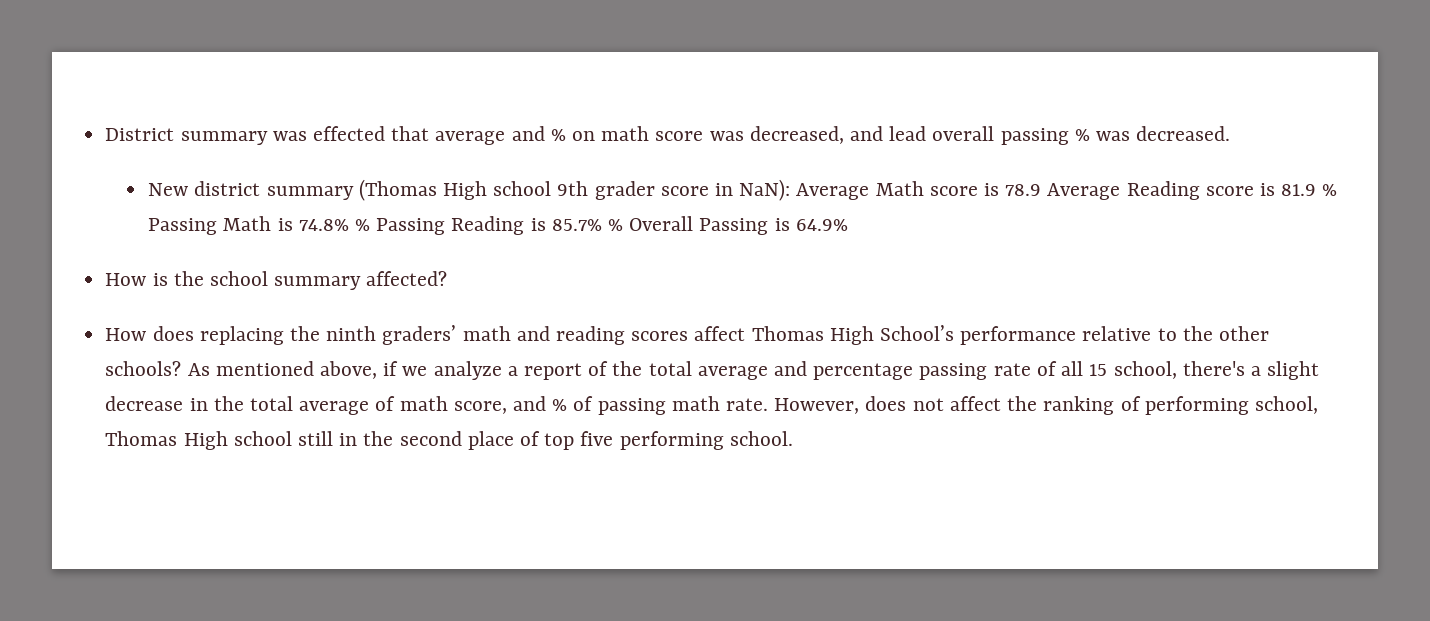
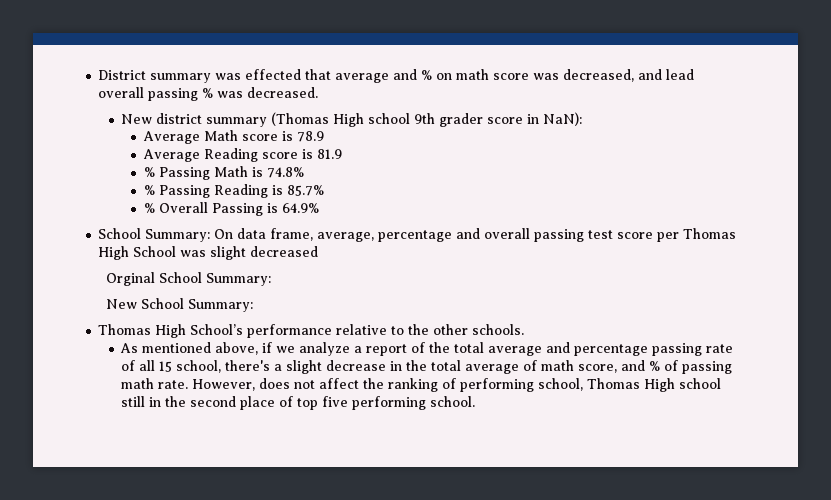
- New district summary (Thomas High school 9th grader score in NaN): Average Math score is 78.9 Average Reading score is 81.9 % Passing Math is 74.8% % Passing Reading is 85.7% % Overall Passing is 64.9%
+ New district summary (Thomas High school 9th grader score in NaN):
+ Average Math score is 78.9
+ Average Reading score is 81.9
+ % Passing Math is 74.8%
+ % Passing Reading is 85.7%
+ % Overall Passing is 64.9%
- How is the school summary affected?
- How does replacing the ninth graders’ math and reading scores affect Thomas High School’s performance relative to the other schools? As mentioned above, if we analyze a report of the total average and percentage passing rate of all 15 school, there's a slight decrease in the total average of math score, and % of passing math rate.
+ School Summary: On data frame, average, percentage and overall passing test score per Thomas High School was slight decreased
+ Orginal School Summary:
+ New School Summary:
+ Thomas High School’s performance relative to the other schools.
+ As mentioned above, if we analyze a report of the total average and percentage passing rate of all 15 school, there's a slight decrease in the total average of math score, and % of passing math rate.

